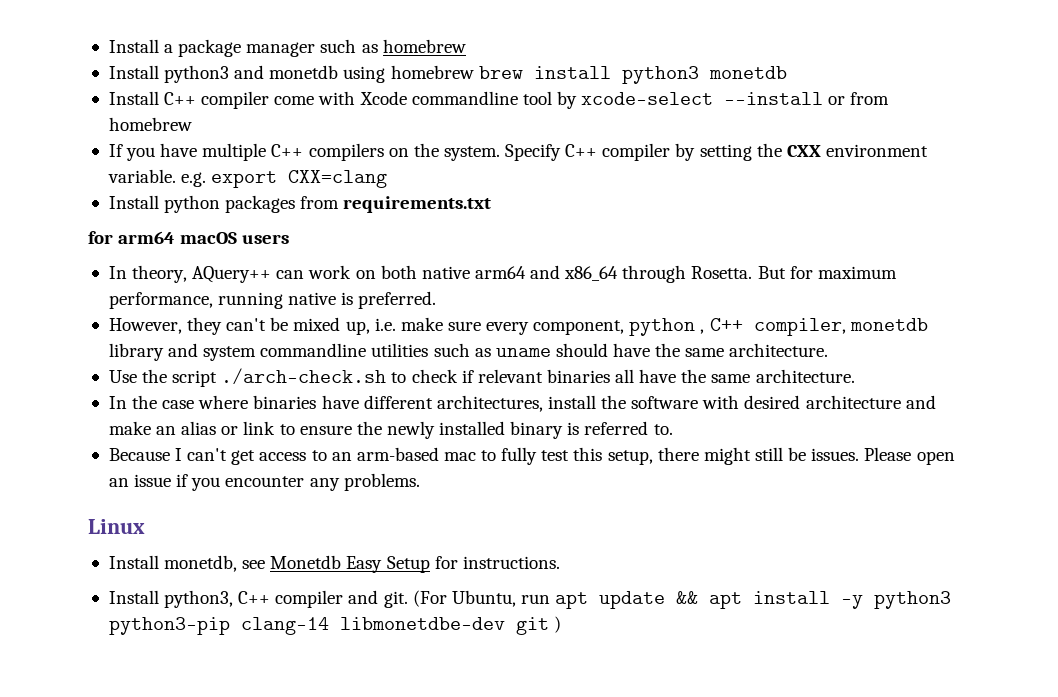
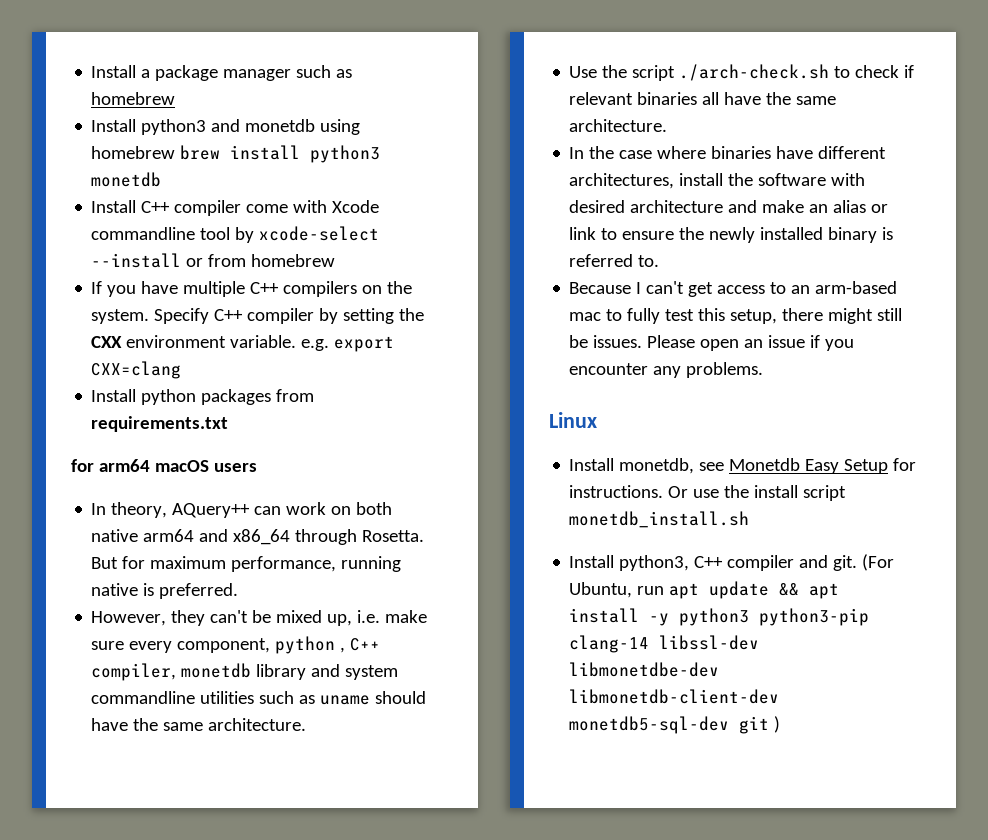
+ Or use the install script monetdb_install.sh
- (For Ubuntu, run apt update && apt install -y python3 python3-pip clang-14 libmonetdbe-dev git )
+ (For Ubuntu, run apt update && apt install -y python3 python3-pip clang-14 libssl-dev libmonetdbe-dev libmonetdb-client-dev monetdb5-sql-dev git )

